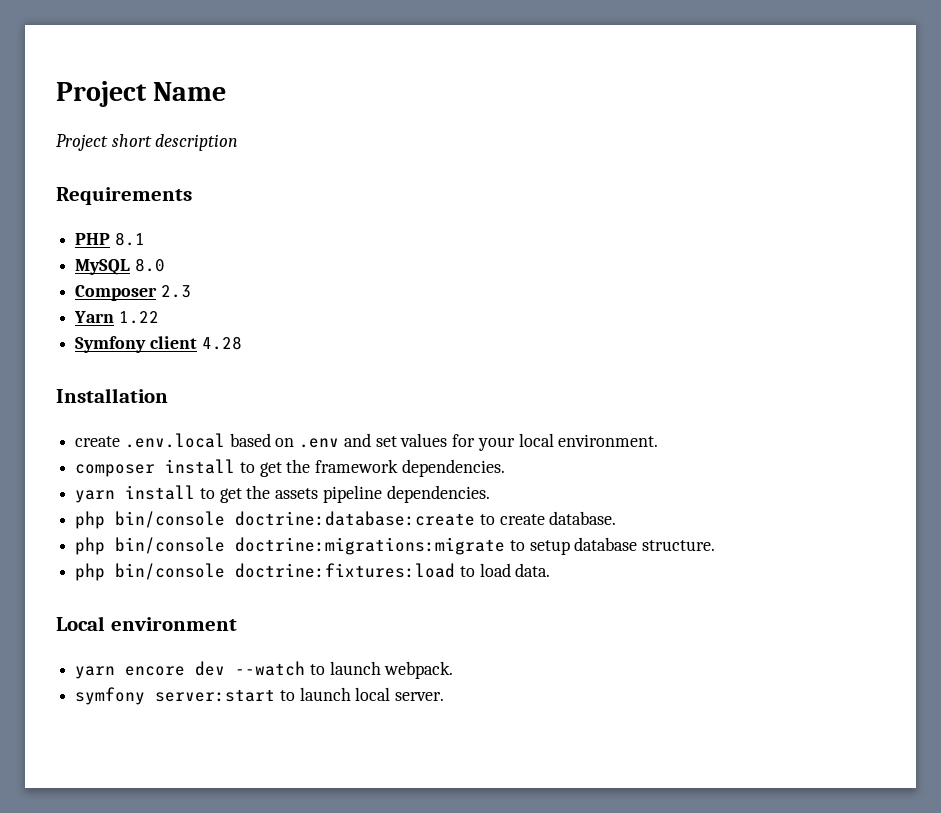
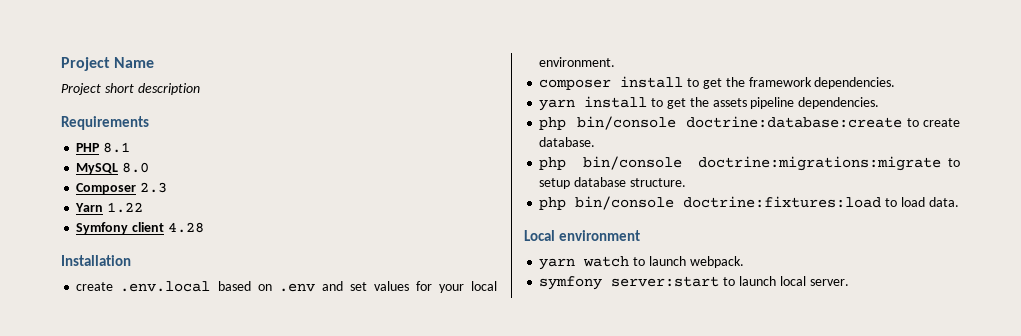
- yarn encore dev --watch to launch webpack.
+ yarn watch to launch webpack.

